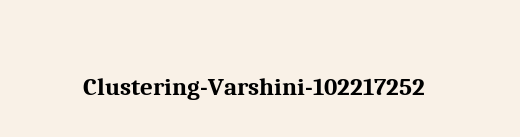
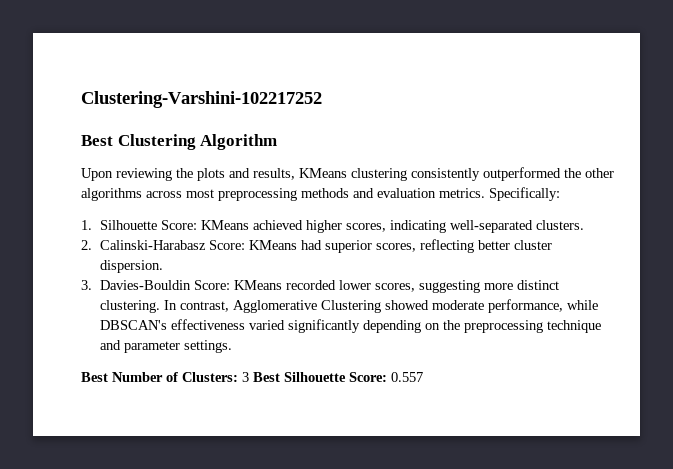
+ Best Clustering Algorithm
+ Upon reviewing the plots and results, KMeans clustering consistently outperformed the other algorithms across most preprocessing methods and evaluation metrics. Specifically:
+ 1. Silhouette Score: KMeans achieved higher scores, indicating well-separated clusters.
+ 2. Calinski-Harabasz Score: KMeans had superior scores, reflecting better cluster dispersion.
+ 3. Davies-Bouldin Score: KMeans recorded lower scores, suggesting more distinct clustering. In contrast, Agglomerative Clustering showed moderate performance, while DBSCAN's effectiveness varied significantly depending on the preprocessing technique and parameter settings.
+ Best Number of Clusters: 3 Best Silhouette Score: 0.557

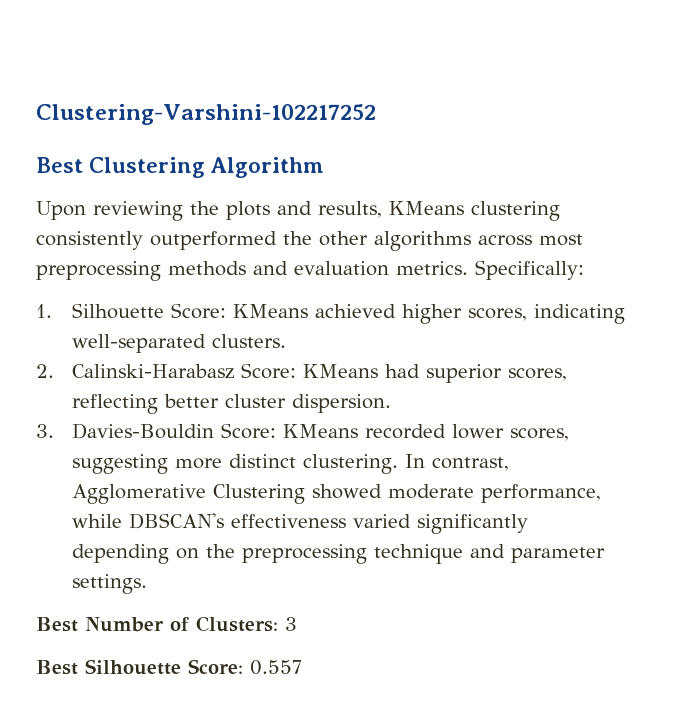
- Best Number of Clusters: 3 Best Silhouette Score: 0.557
+ Best Number of Clusters: 3
+ Best Silhouette Score: 0.557

